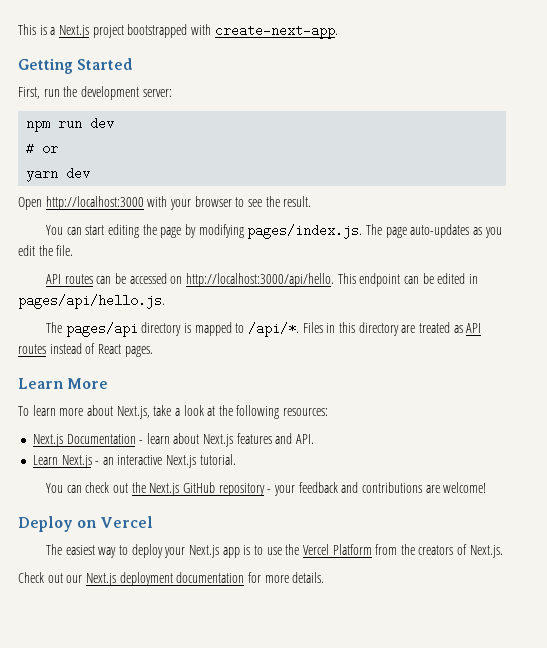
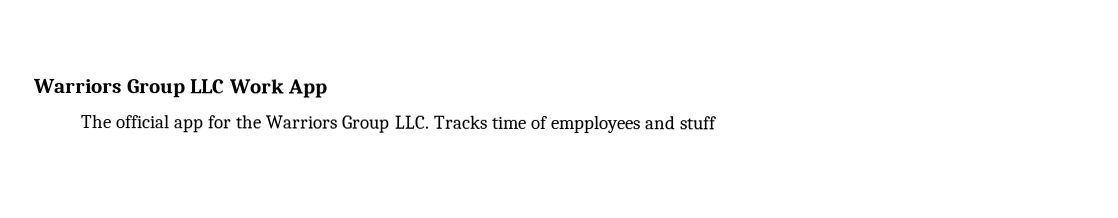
- This is a Next.js project bootstrapped with create-next-app.
- Getting Started
- First, run the development server:
- npm run dev
- # or
- yarn dev
- Open http://localhost:3000 with your browser to see the result.
- You can start editing the page by modifying pages/index.js. The page auto-updates as you edit the file.
- API routes can be accessed on http://localhost:3000/api/hello. This endpoint can be edited in pages/api/hello.js.
- The pages/api directory is mapped to /api/*. Files in this directory are treated as API routes instead of React pages.
- Learn More
- To learn more about Next.js, take a look at the following resources:
- Next.js Documentation - learn about Next.js features and API.
- Learn Next.js - an interactive Next.js tutorial.
- You can check out the Next.js GitHub repository - your feedback and contributions are welcome!
- Deploy on Vercel
- The easiest way to deploy your Next.js app is to use the Vercel Platform from the creators of Next.js.
- Check out our Next.js deployment documentation for more details.
+ Warriors Group LLC Work App
+ The official app for the Warriors Group LLC. Tracks time of empployees and stuff

